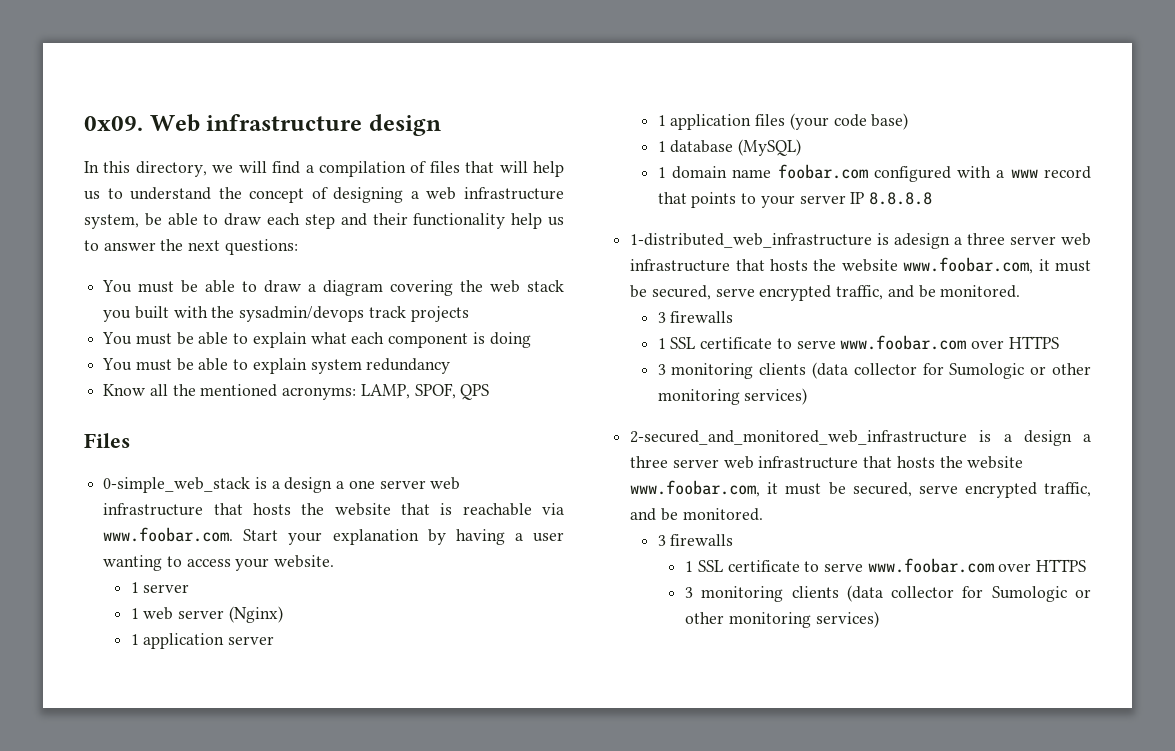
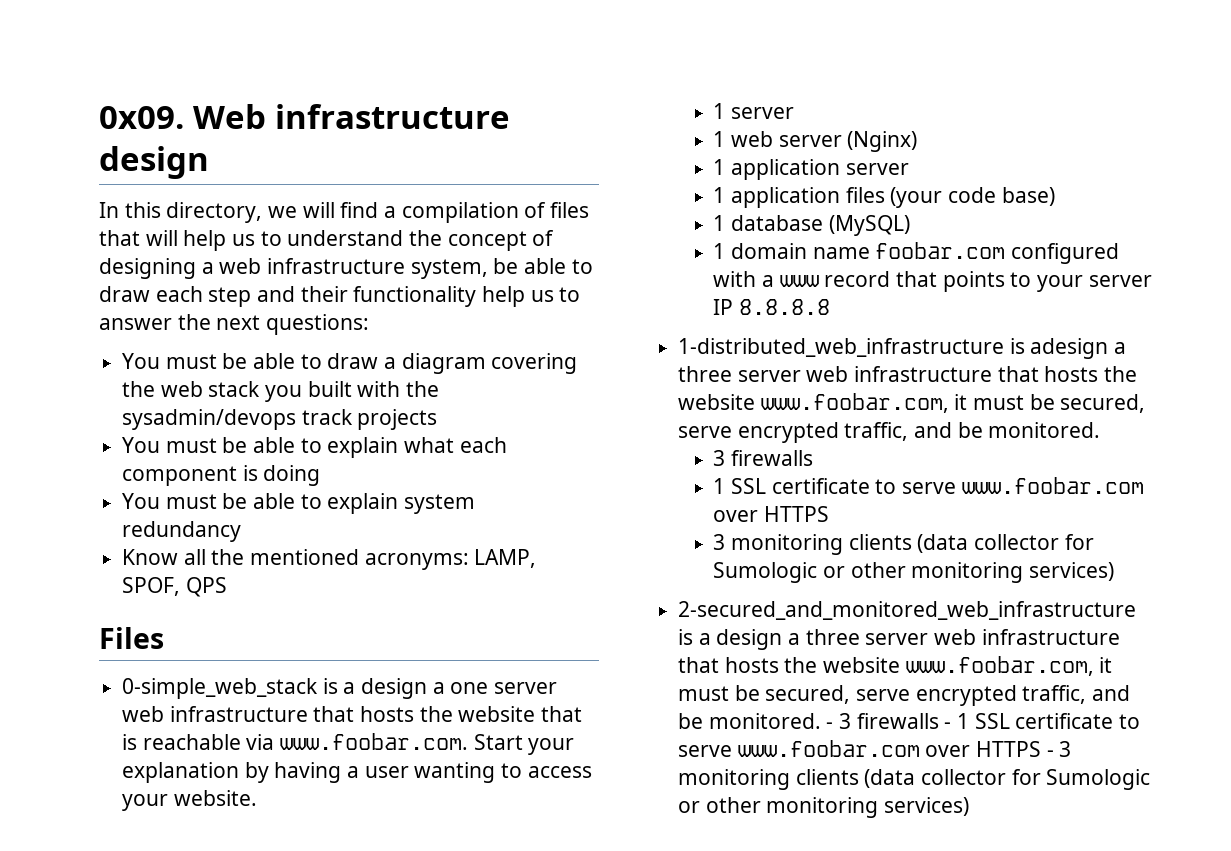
- 2-secured_and_monitored_web_infrastructure is a design a three server web infrastructure that hosts the website www.foobar.com, it must be secured, serve encrypted traffic, and be monitored.
- 3 firewalls
- 1 SSL certificate to serve www.foobar.com over HTTPS
- 3 monitoring clients (data collector for Sumologic or other monitoring services)
+ 2-secured_and_monitored_web_infrastructure is a design a three server web infrastructure that hosts the website www.foobar.com, it must be secured, serve encrypted traffic, and be monitored. - 3 firewalls - 1 SSL certificate to serve www.foobar.com over HTTPS - 3 monitoring clients (data collector for Sumologic or other monitoring services)

